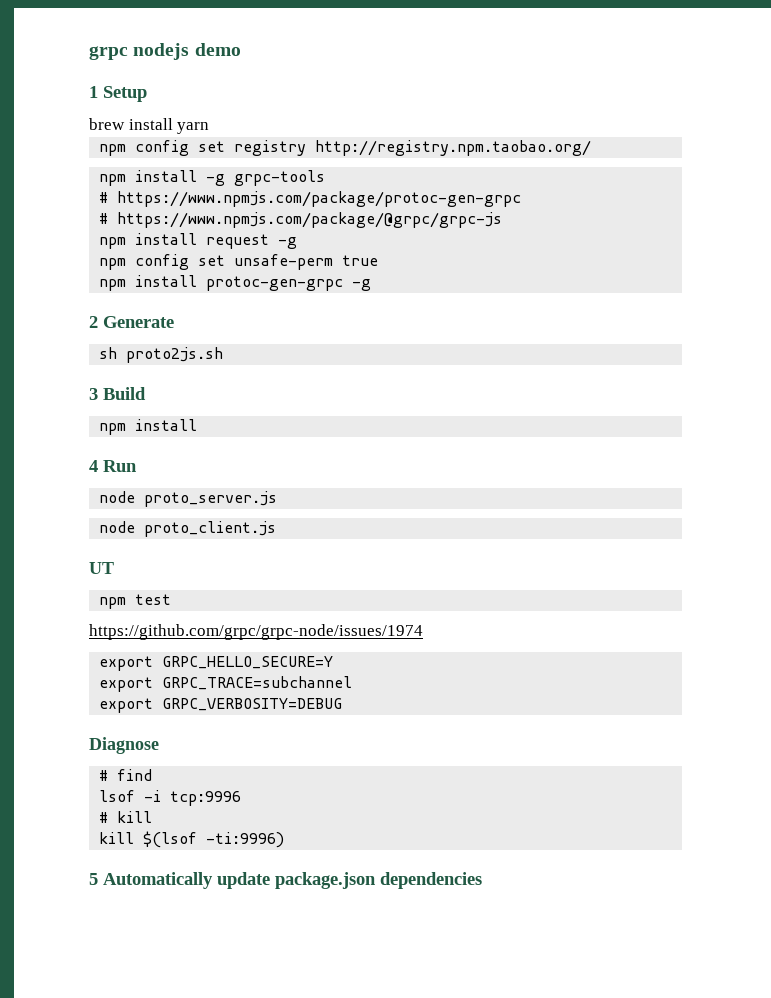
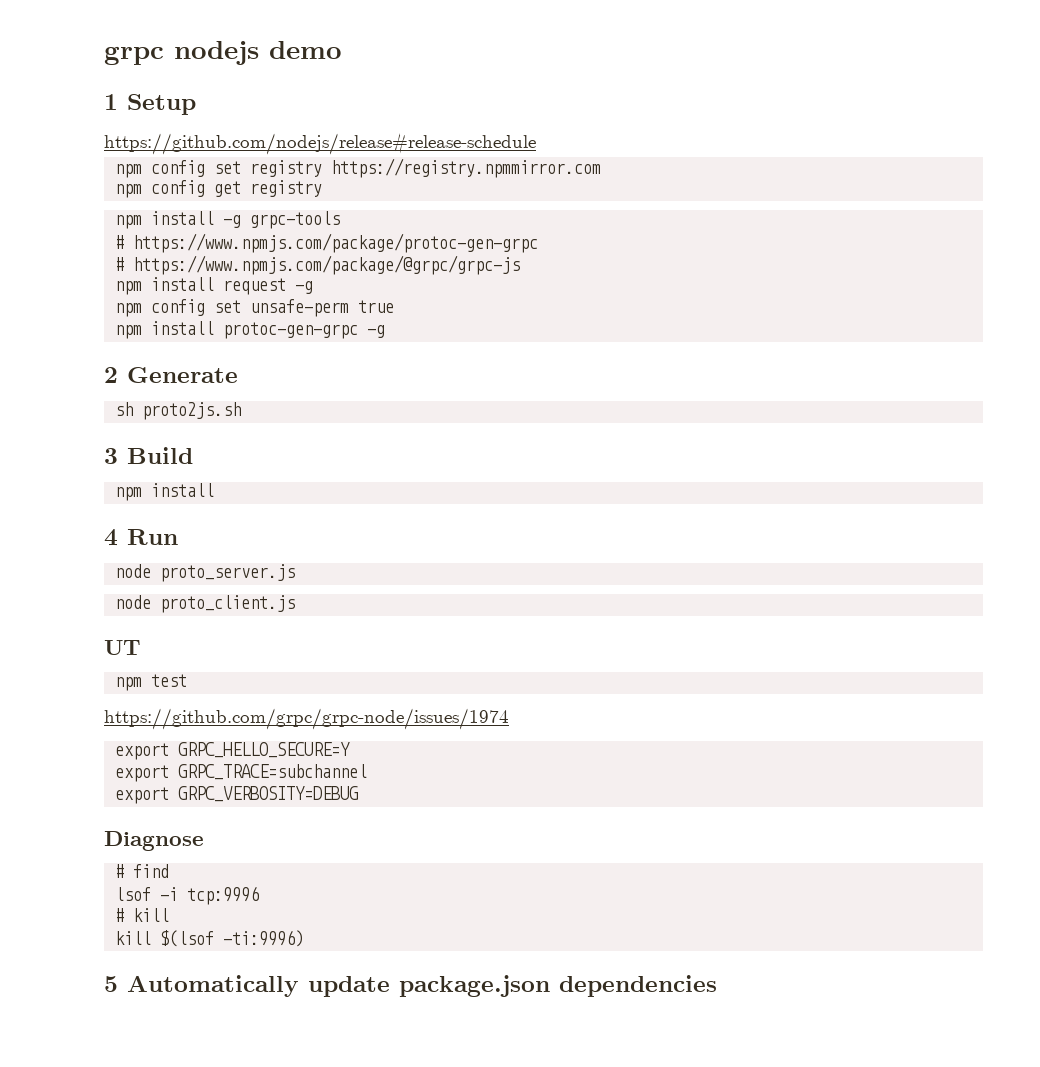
- brew install yarn
+ https://github.com/nodejs/release#release-schedule
- npm config set registry http://registry.npm.taobao.org/
+ npm config set registry https://registry.npmmirror.com
+ npm config get registry

